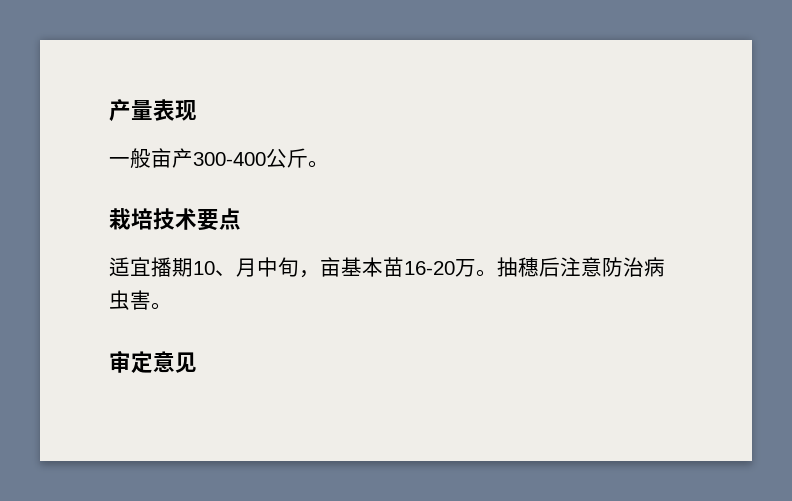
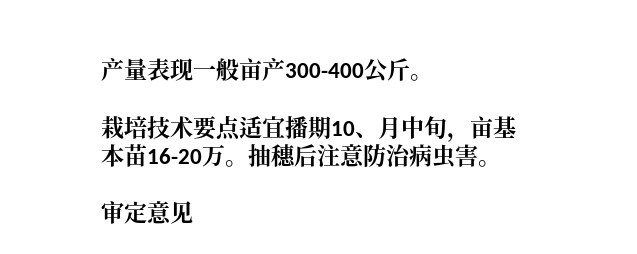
- 产量表现
- 一般亩产300-400公斤。
+ 产量表现一般亩产300-400公斤。
- 栽培技术要点
- 适宜播期10、月中旬，亩基本苗16-20万。
+ 栽培技术要点适宜播期10、月中旬，亩基本苗16-20万。

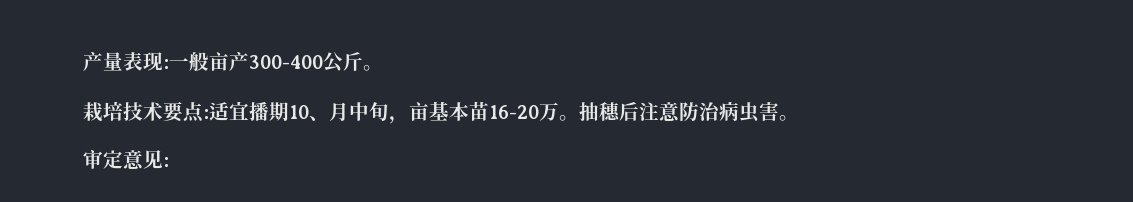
- 产量表现一般亩产300-400公斤。
+ 产量表现:一般亩产300-400公斤。
- 栽培技术要点适宜播期10、月中旬，亩基本苗16-20万。
+ 栽培技术要点:适宜播期10、月中旬，亩基本苗16-20万。
- 审定意见
+ 审定意见:

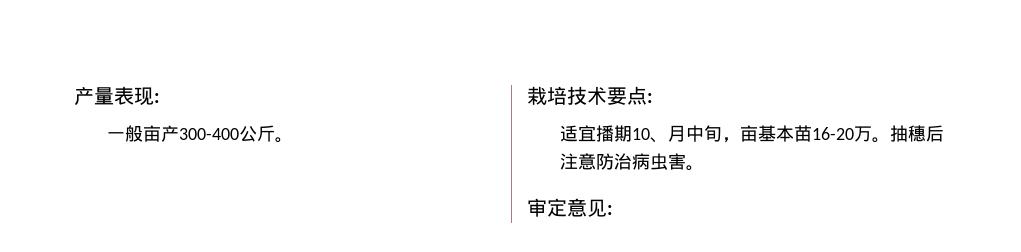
- 产量表现:一般亩产300-400公斤。
+ 产量表现:
+ 一般亩产300-400公斤。
- 栽培技术要点:适宜播期10、月中旬，亩基本苗16-20万。
+ 栽培技术要点:
+ 适宜播期10、月中旬，亩基本苗16-20万。

